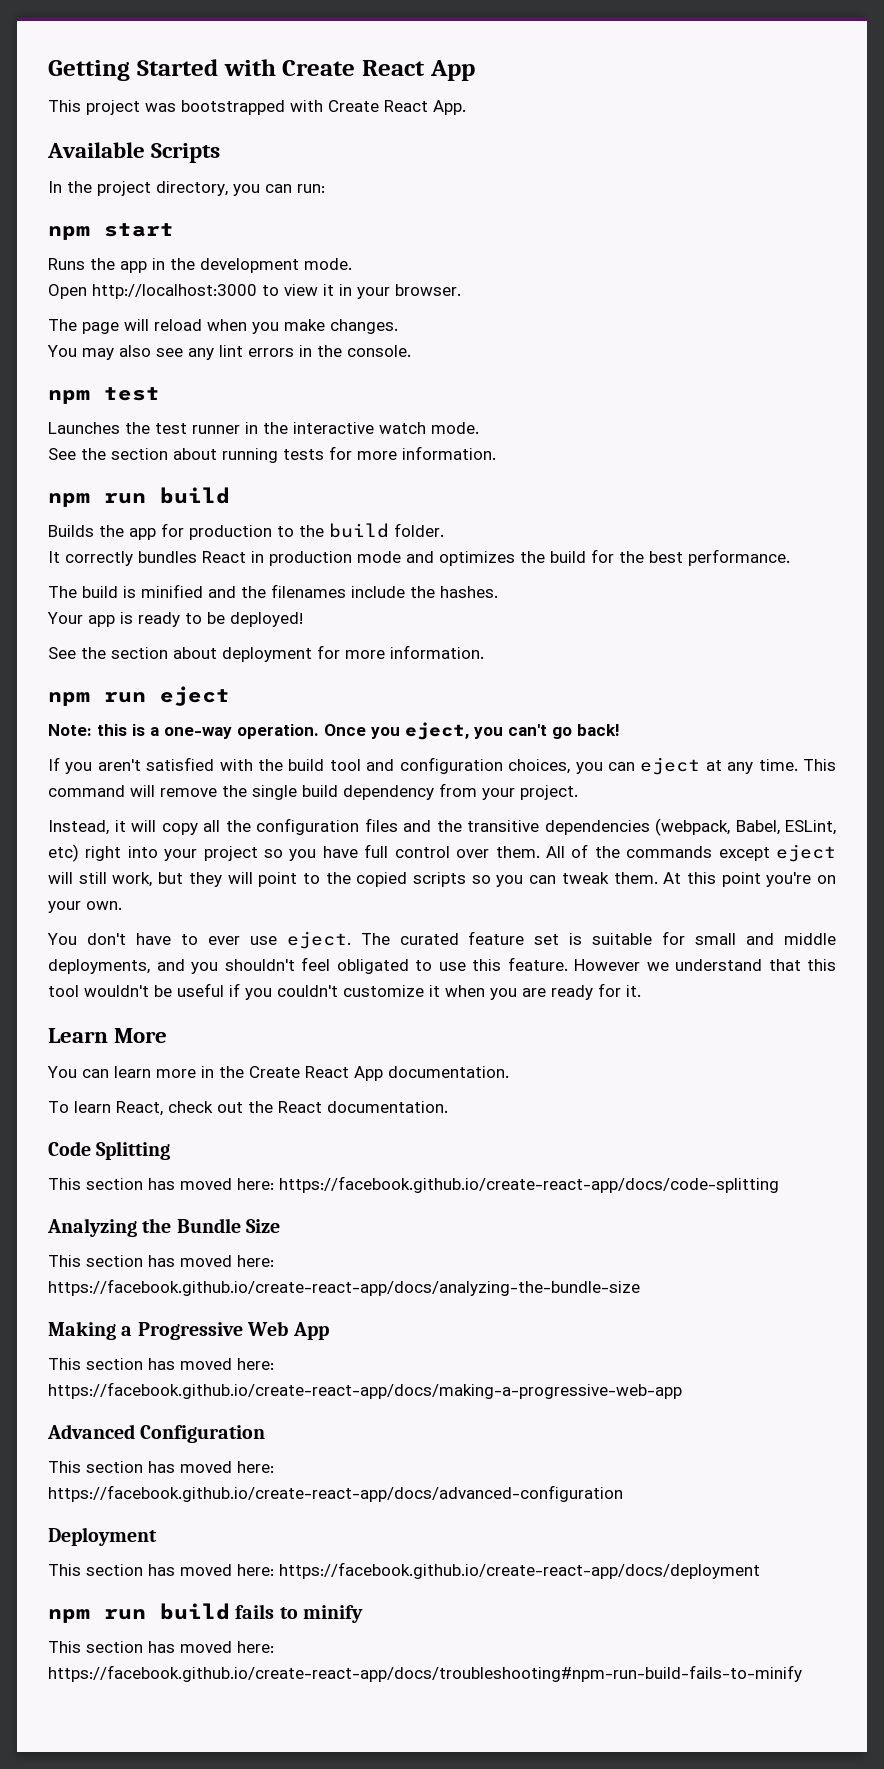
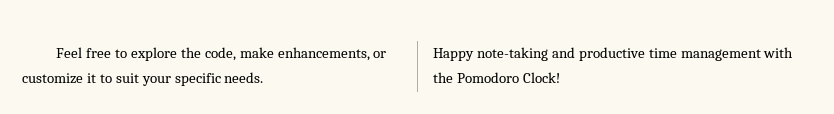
- Getting Started with Create React App
- This project was bootstrapped with Create React App.
- Available Scripts
- In the project directory, you can run:
- npm start
- Runs the app in the development mode.
- Open http://localhost:3000 to view it in your browser.
- The page will reload when you make changes.
- You may also see any lint errors in the console.
- npm test
- Launches the test runner in the interactive watch mode.
- See the section about running tests for more information.
- npm run build
- Builds the app for production to the build folder.
- It correctly bundles React in production mode and optimizes the build for the best performance.
- The build is minified and the filenames include the hashes.
- Your app is ready to be deployed!
- See the section about deployment for more information.
- npm run eject
- Note: this is a one-way operation. Once you eject, you can't go back!
- If you aren't satisfied with the build tool and configuration choices, you can eject at any time. This command will remove the single build dependency from your project.
- Instead, it will copy all the configuration files and the transitive dependencies (webpack, Babel, ESLint, etc) right into your project so you have full control over them. All of the commands except eject will still work, but they will point to the copied scripts so you can tweak them. At this point you're on your own.
- You don't have to ever use eject. The curated feature set is suitable for small and middle deployments, and you shouldn't feel obligated to use this feature. However we understand that this tool wouldn't be useful if you couldn't customize it when you are ready for it.
- Learn More
- You can learn more in the Create React App documentation.
- To learn React, check out the React documentation.
- Code Splitting
- This section has moved here: https://facebook.github.io/create-react-app/docs/code-splitting
- Analyzing the Bundle Size
- This section has moved here: https://facebook.github.io/create-react-app/docs/analyzing-the-bundle-size
- Making a Progressive Web App
- This section has moved here: https://facebook.github.io/create-react-app/docs/making-a-progressive-web-app
- Advanced Configuration
- This section has moved here: https://facebook.github.io/create-react-app/docs/advanced-configuration
- Deployment
- This section has moved here: https://facebook.github.io/create-react-app/docs/deployment
- npm run build fails to minify
- This section has moved here: https://facebook.github.io/create-react-app/docs/troubleshooting#npm-run-build-fails-to-minify
+ Feel free to explore the code, make enhancements, or customize it to suit your specific needs.
+ Happy note-taking and productive time management with the Pomodoro Clock!

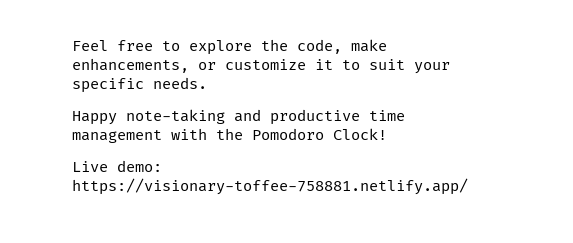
+ Live demo: https://visionary-toffee-758881.netlify.app/

